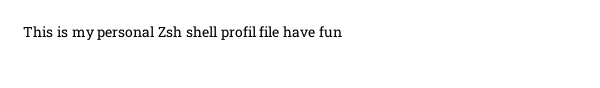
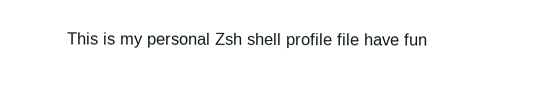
- This is my personal Zsh shell profil file have fun
+ This is my personal Zsh shell profile file have fun

